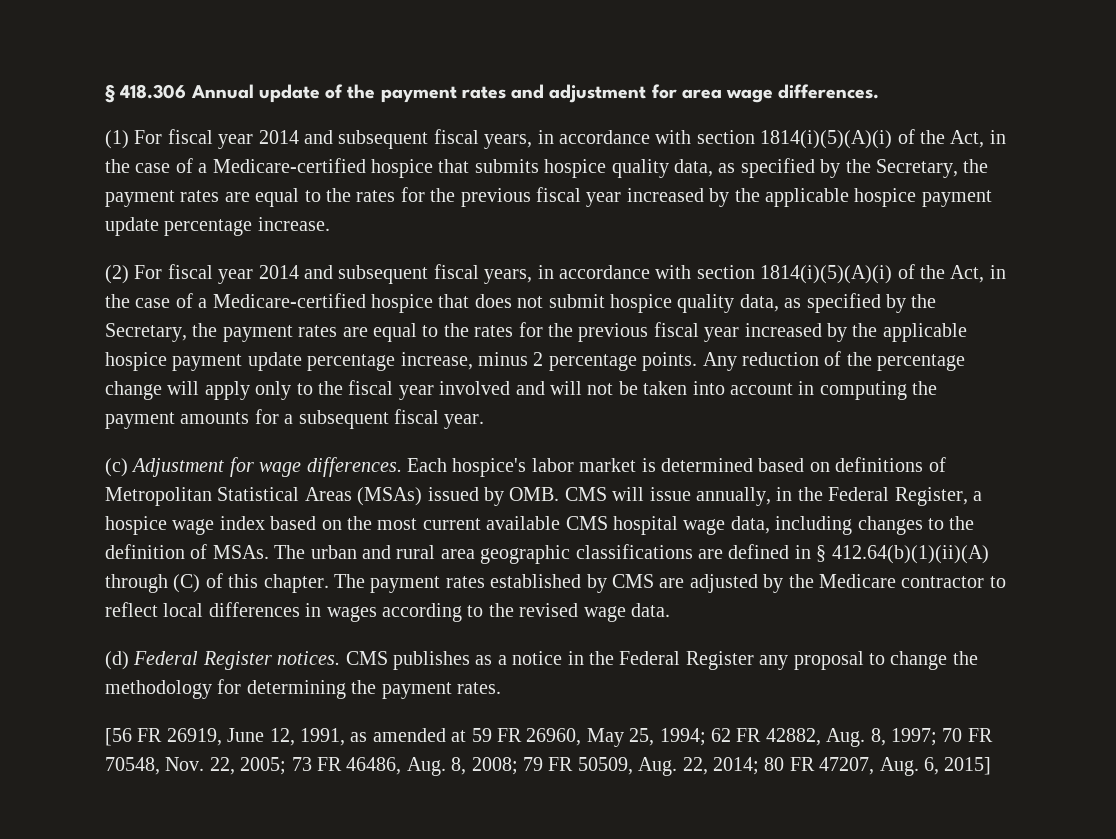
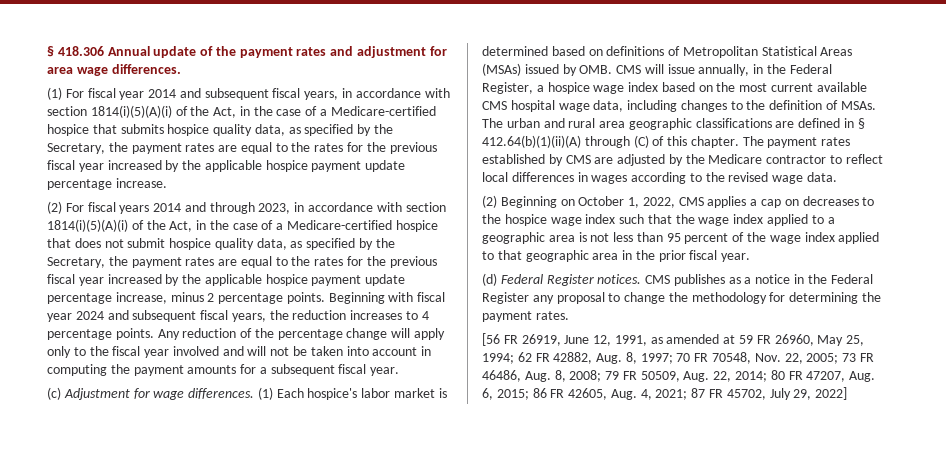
- (2) For fiscal year 2014 and subsequent fiscal years, in accordance with section 1814(i)(5)(A)(i) of the Act, in the case of a Medicare-certified hospice that does not submit hospice quality data, as specified by the Secretary, the payment rates are equal to the rates for the previous fiscal year increased by the applicable hospice payment update percentage increase, minus 2 percentage points.
+ (2) For fiscal years 2014 and through 2023, in accordance with section 1814(i)(5)(A)(i) of the Act, in the case of a Medicare-certified hospice that does not submit hospice quality data, as specified by the Secretary, the payment rates are equal to the rates for the previous fiscal year increased by the applicable hospice payment update percentage increase, minus 2 percentage points.
+ Beginning with fiscal year 2024 and subsequent fiscal years, the reduction increases to 4 percentage points.
- Each hospice's labor market is determined based on definitions of Metropolitan Statistical Areas (MSAs) issued by OMB. CMS will issue annually, in the Federal Register, a hospice wage index based on the most current available CMS hospital wage data, including changes to the definition of MSAs.
+ (1) Each hospice's labor market is determined based on definitions of Metropolitan Statistical Areas (MSAs) issued by OMB. CMS will issue annually, in the Federal Register, a hospice wage index based on the most current available CMS hospital wage data, including changes to the definition of MSAs.
+ (2) Beginning on October 1, 2022, CMS applies a cap on decreases to the hospice wage index such that the wage index applied to a geographic area is not less than 95 percent of the wage index applied to that geographic area in the prior fiscal year.
- [56 FR 26919, June 12, 1991, as amended at 59 FR 26960, May 25, 1994; 62 FR 42882, Aug. 8, 1997; 70 FR 70548, Nov. 22, 2005; 73 FR 46486, Aug. 8, 2008; 79 FR 50509, Aug. 22, 2014; 80 FR 47207, Aug. 6, 2015]
+ [56 FR 26919, June 12, 1991, as amended at 59 FR 26960, May 25, 1994; 62 FR 42882, Aug. 8, 1997; 70 FR 70548, Nov. 22, 2005; 73 FR 46486, Aug. 8, 2008; 79 FR 50509, Aug. 22, 2014; 80 FR 47207, Aug. 6, 2015; 86 FR 42605, Aug. 4, 2021; 87 FR 45702, July 29, 2022]

